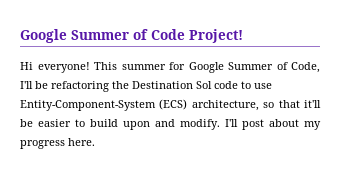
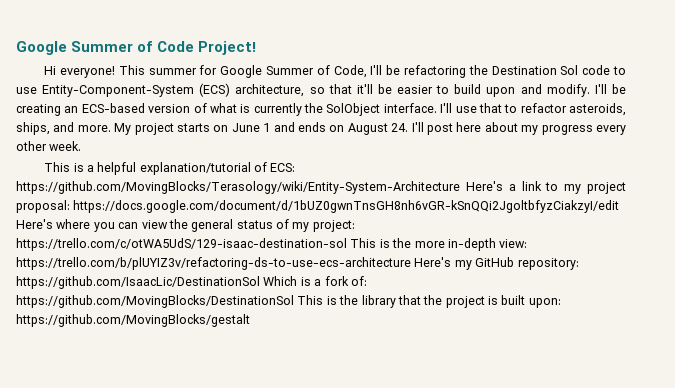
- I'll post about my progress here.
+ I'll be creating an ECS-based version of what is currently the SolObject interface. I'll use that to refactor asteroids, ships, and more. My project starts on June 1 and ends on August 24. I'll post here about my progress every other week.
+ This is a helpful explanation/tutorial of ECS: https://github.com/MovingBlocks/Terasology/wiki/Entity-System-Architecture Here's a link to my project proposal: https://docs.google.com/document/d/1bUZ0gwnTnsGH8nh6vGR-kSnQQi2JgoltbfyzCiakzyI/edit Here's where you can view the general status of my project: https://trello.com/c/otWA5UdS/129-isaac-destination-sol This is the more in-depth view: https://trello.com/b/plUYIZ3v/refactoring-ds-to-use-ecs-architecture Here's my GitHub repository: https://github.com/IsaacLic/DestinationSol Which is a fork of: https://github.com/MovingBlocks/DestinationSol This is the library that the project is built upon: https://github.com/MovingBlocks/gestalt

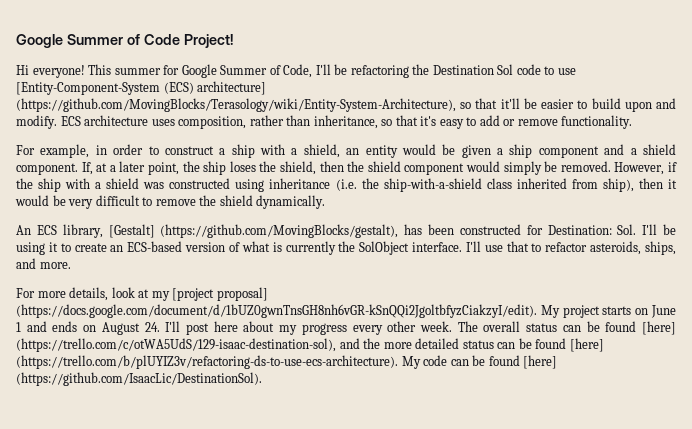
- This summer for Google Summer of Code, I'll be refactoring the Destination Sol code to use Entity-Component-System (ECS) architecture, so that it'll be easier to build upon and modify.
+ This summer for Google Summer of Code, I'll be refactoring the Destination Sol code to use [Entity-Component-System (ECS) architecture] (https://github.com/MovingBlocks/Terasology/wiki/Entity-System-Architecture), so that it'll be easier to build upon and modify.
- I'll be creating an ECS-based version of what is currently the SolObject interface.
+ ECS architecture uses composition, rather than inheritance, so that it's easy to add or remove functionality.
+ For example, in order to construct a ship with a shield, an entity would be given a ship component and a shield component. If, at a later point, the ship loses the shield, then the shield component would simply be removed. However, if the ship with a shield was constructed using inheritance (i.e. the ship-with-a-shield class inherited from ship), then it would be very difficult to remove the shield dynamically.
+ An ECS library, [Gestalt] (https://github.com/MovingBlocks/gestalt), has been constructed for Destination: Sol. I'll be using it to create an ECS-based version of what is currently the SolObject interface.
- I'll use that to refactor asteroids, ships, and more. My project starts on June 1 and ends on August 24. I'll post here about my progress every other week.
- This is a helpful explanation/tutorial of ECS: https://github.com/MovingBlocks/Terasology/wiki/Entity-System-Architecture Here's a link to my project proposal: https://docs.google.com/document/d/1bUZ0gwnTnsGH8nh6vGR-kSnQQi2JgoltbfyzCiakzyI/edit Here's where you can view the general status of my project: https://trello.com/c/otWA5UdS/129-isaac-destination-sol This is the more in-depth view: https://trello.com/b/plUYIZ3v/refactoring-ds-to-use-ecs-architecture Here's my GitHub repository: https://github.com/IsaacLic/DestinationSol Which is a fork of: https://github.com/MovingBlocks/DestinationSol This is the library that the project is built upon: https://github.com/MovingBlocks/gestalt
+ I'll use that to refactor asteroids, ships, and more.
+ For more details, look at my [project proposal] (https://docs.google.com/document/d/1bUZ0gwnTnsGH8nh6vGR-kSnQQi2JgoltbfyzCiakzyI/edit). My project starts on June 1 and ends on August 24. I'll post here about my progress every other week. The overall status can be found [here] (https://trello.com/c/otWA5UdS/129-isaac-destination-sol), and the more detailed status can be found [here] (https://trello.com/b/plUYIZ3v/refactoring-ds-to-use-ecs-architecture). My code can be found [here] (https://github.com/IsaacLic/DestinationSol).

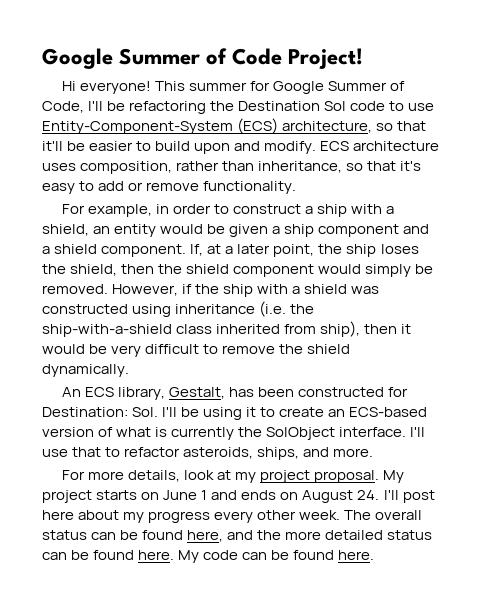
- This summer for Google Summer of Code, I'll be refactoring the Destination Sol code to use [Entity-Component-System (ECS) architecture] (https://github.com/MovingBlocks/Terasology/wiki/Entity-System-Architecture), so that it'll be easier to build upon and modify.
+ This summer for Google Summer of Code, I'll be refactoring the Destination Sol code to use Entity-Component-System (ECS) architecture, so that it'll be easier to build upon and modify.
- An ECS library, [Gestalt] (https://github.com/MovingBlocks/gestalt), has been constructed for Destination: Sol. I'll be using it to create an ECS-based version of what is currently the SolObject interface.
+ An ECS library, Gestalt, has been constructed for Destination: Sol. I'll be using it to create an ECS-based version of what is currently the SolObject interface.
- For more details, look at my [project proposal] (https://docs.google.com/document/d/1bUZ0gwnTnsGH8nh6vGR-kSnQQi2JgoltbfyzCiakzyI/edit). My project starts on June 1 and ends on August 24. I'll post here about my progress every other week.
+ For more details, look at my project proposal. My project starts on June 1 and ends on August 24. I'll post here about my progress every other week.
- The overall status can be found [here] (https://trello.com/c/otWA5UdS/129-isaac-destination-sol), and the more detailed status can be found [here] (https://trello.com/b/plUYIZ3v/refactoring-ds-to-use-ecs-architecture). My code can be found [here] (https://github.com/IsaacLic/DestinationSol).
+ The overall status can be found here, and the more detailed status can be found here. My code can be found here.

